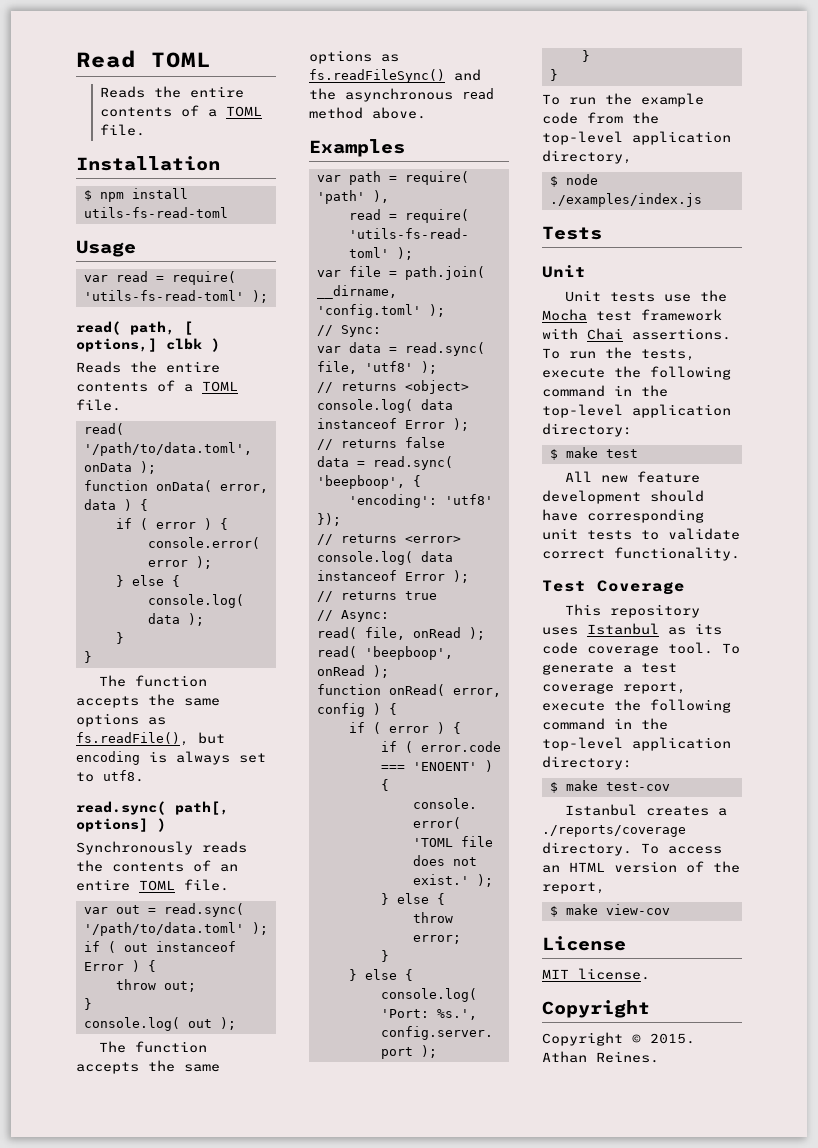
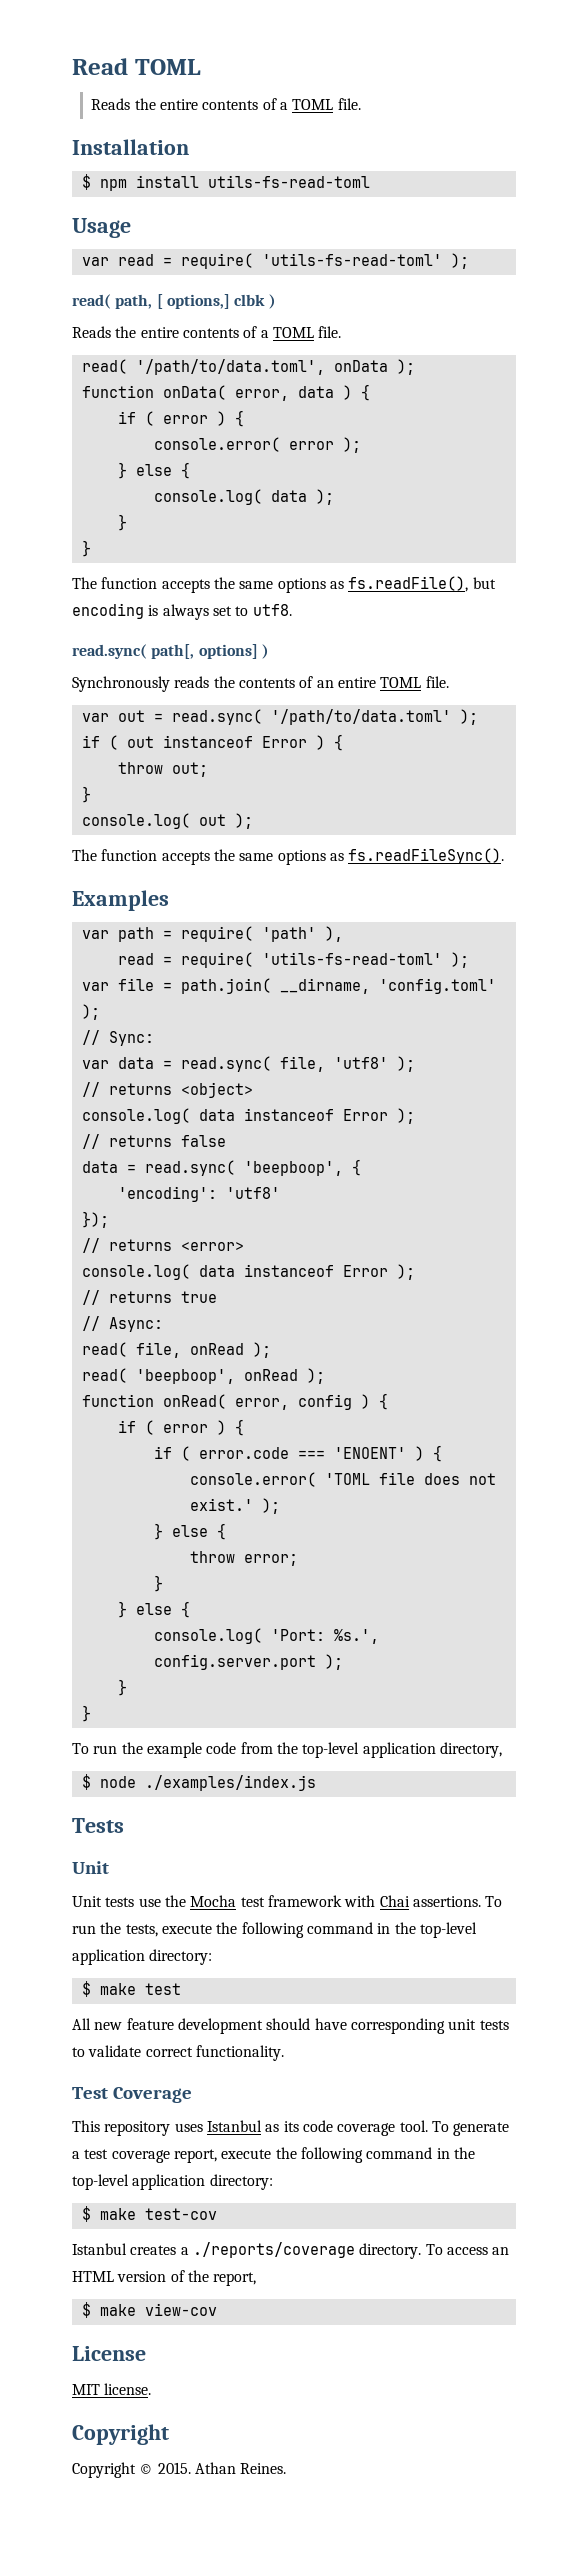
- The function accepts the same options as fs.readFileSync() and the asynchronous read method above.
+ The function accepts the same options as fs.readFileSync().

